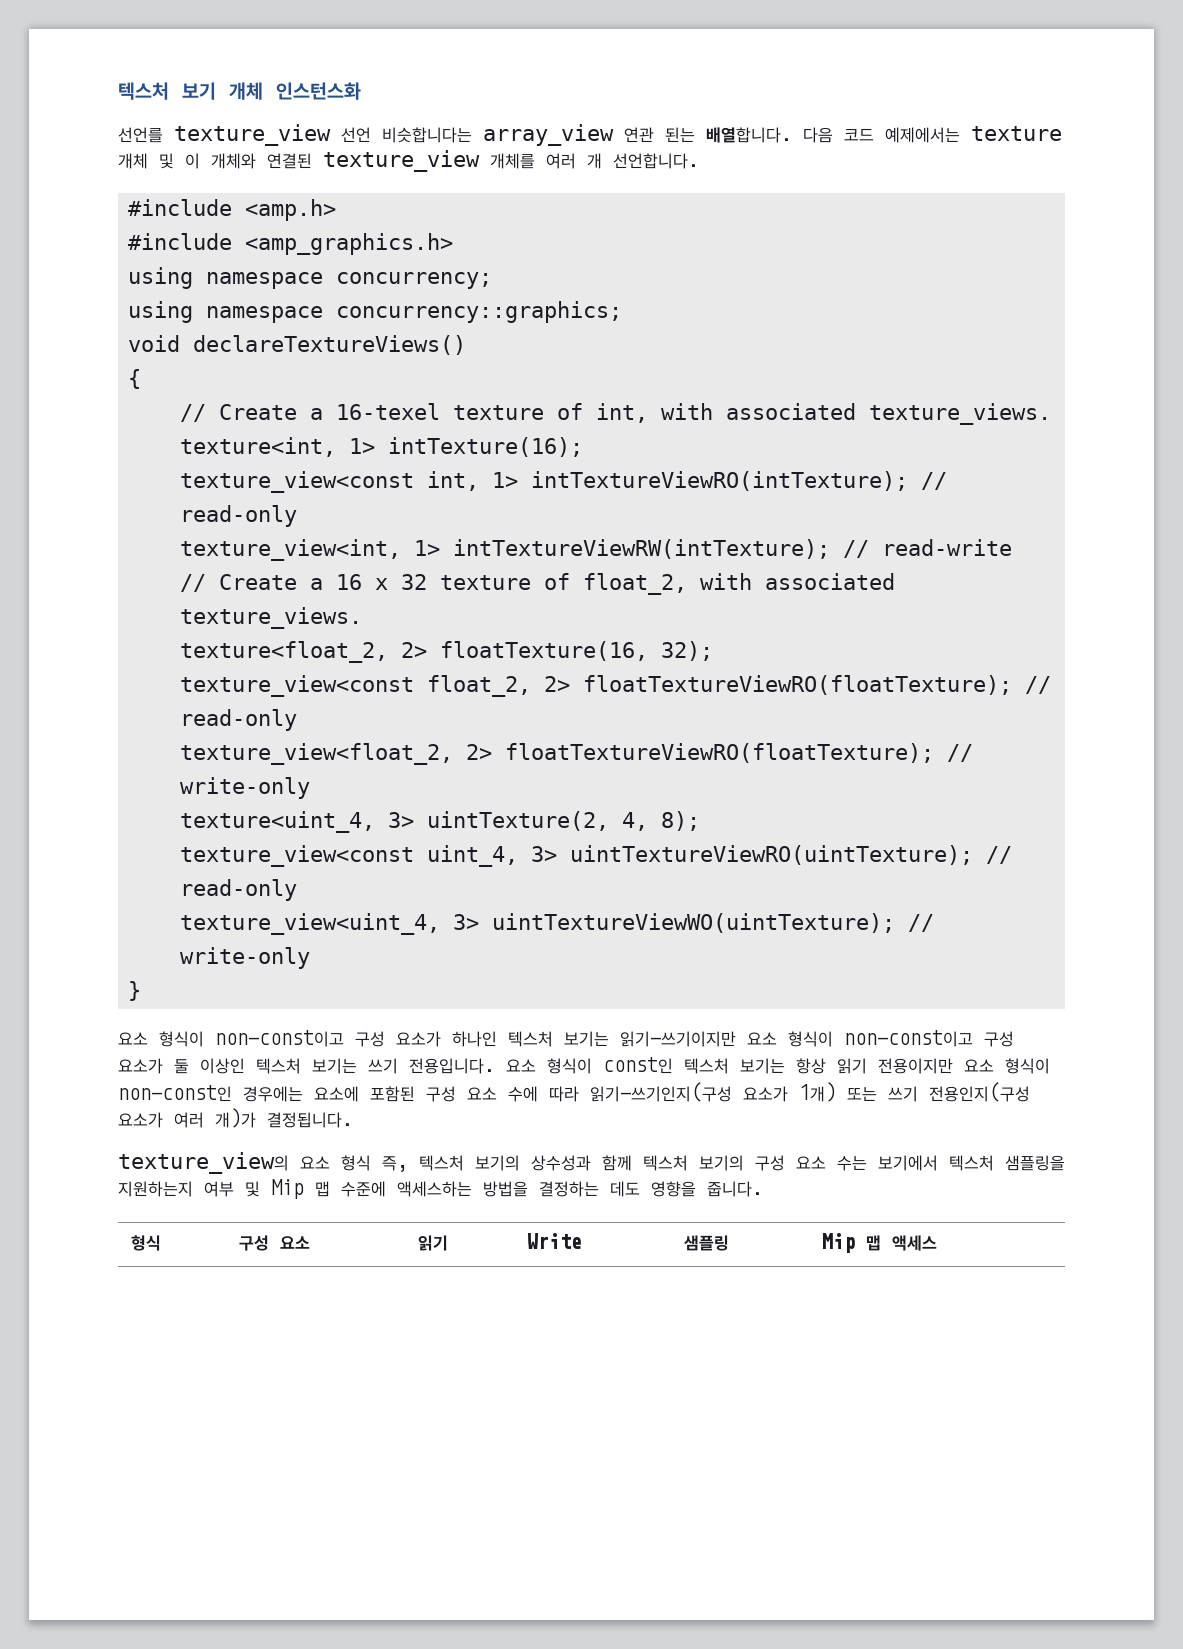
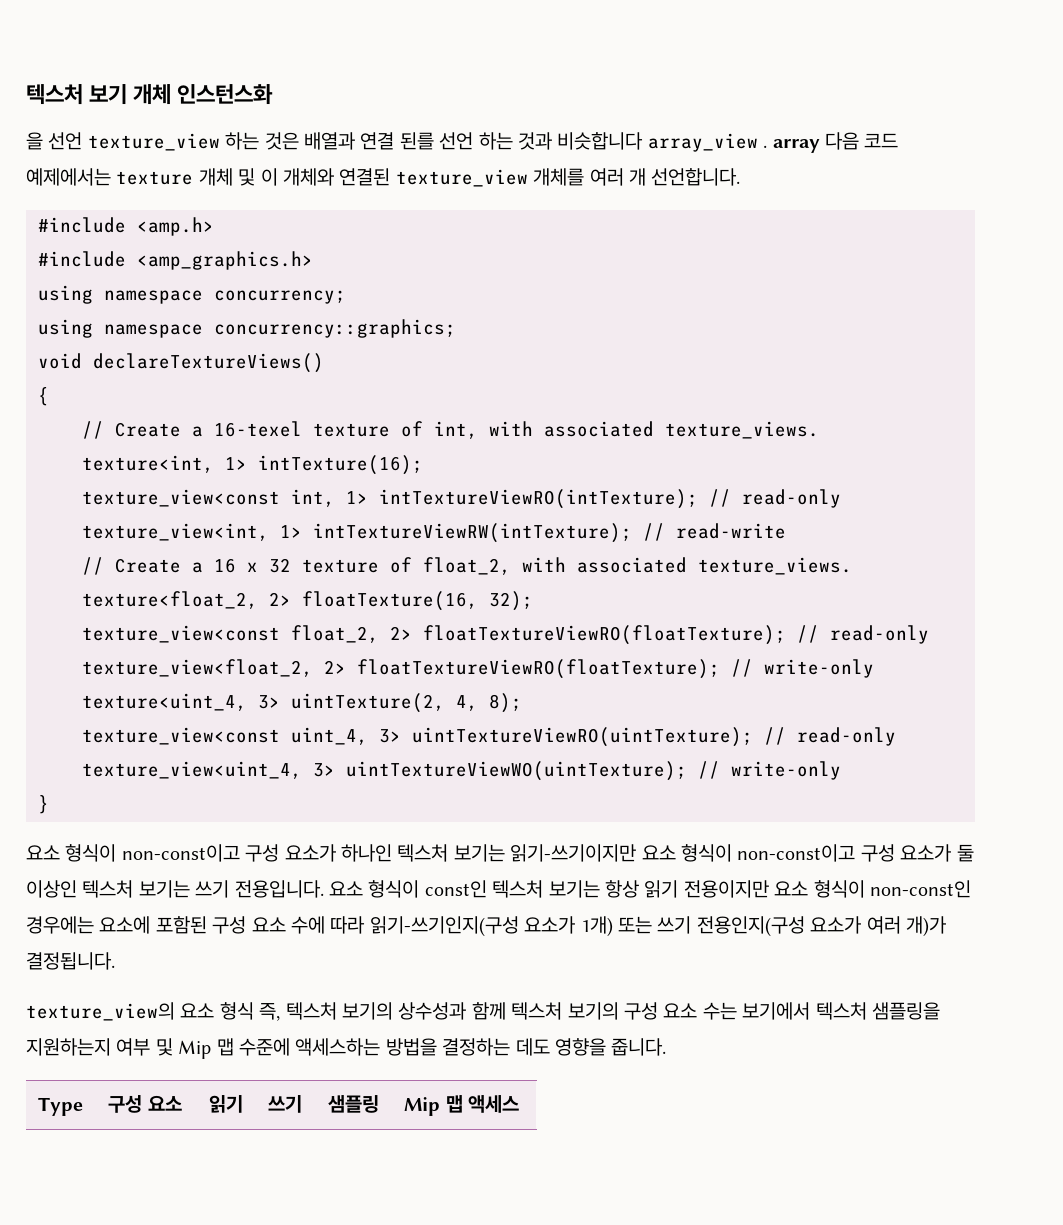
- 선언를 texture_view 선언 비슷합니다는 array_view 연관 된는 배열합니다. 다음 코드 예제에서는 texture 개체 및 이 개체와 연결된 texture_view 개체를 여러 개 선언합니다.
+ 을 선언 texture_view 하는 것은 배열과 연결 된를 선언 하는 것과 비슷합니다 array_view . array 다음 코드 예제에서는 texture 개체 및 이 개체와 연결된 texture_view 개체를 여러 개 선언합니다.
- 형식 | 구성 요소 | 읽기 | Write | 샘플링 | Mip 맵 액세스
+ Type | 구성 요소 | 읽기 | 쓰기 | 샘플링 | Mip 맵 액세스

